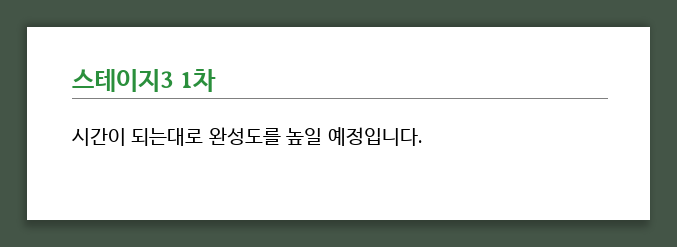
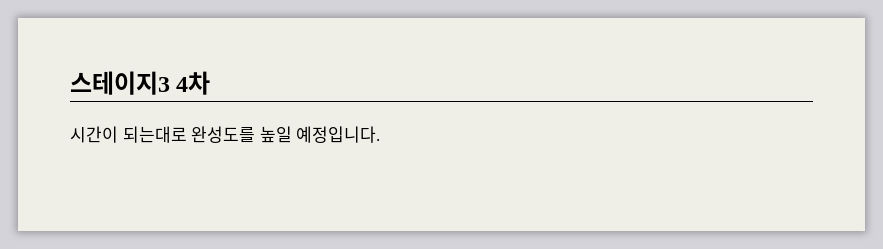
- 스테이지3 1차
+ 스테이지3 4차

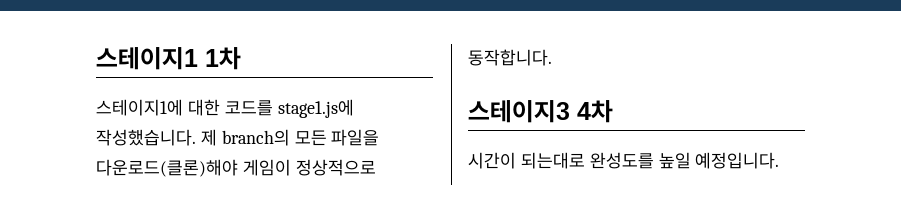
+ 스테이지1 1차
+ 스테이지1에 대한 코드를 stage1.js에 작성했습니다. 제 branch의 모든 파일을 다운로드(클론)해야 게임이 정상적으로 동작합니다.

